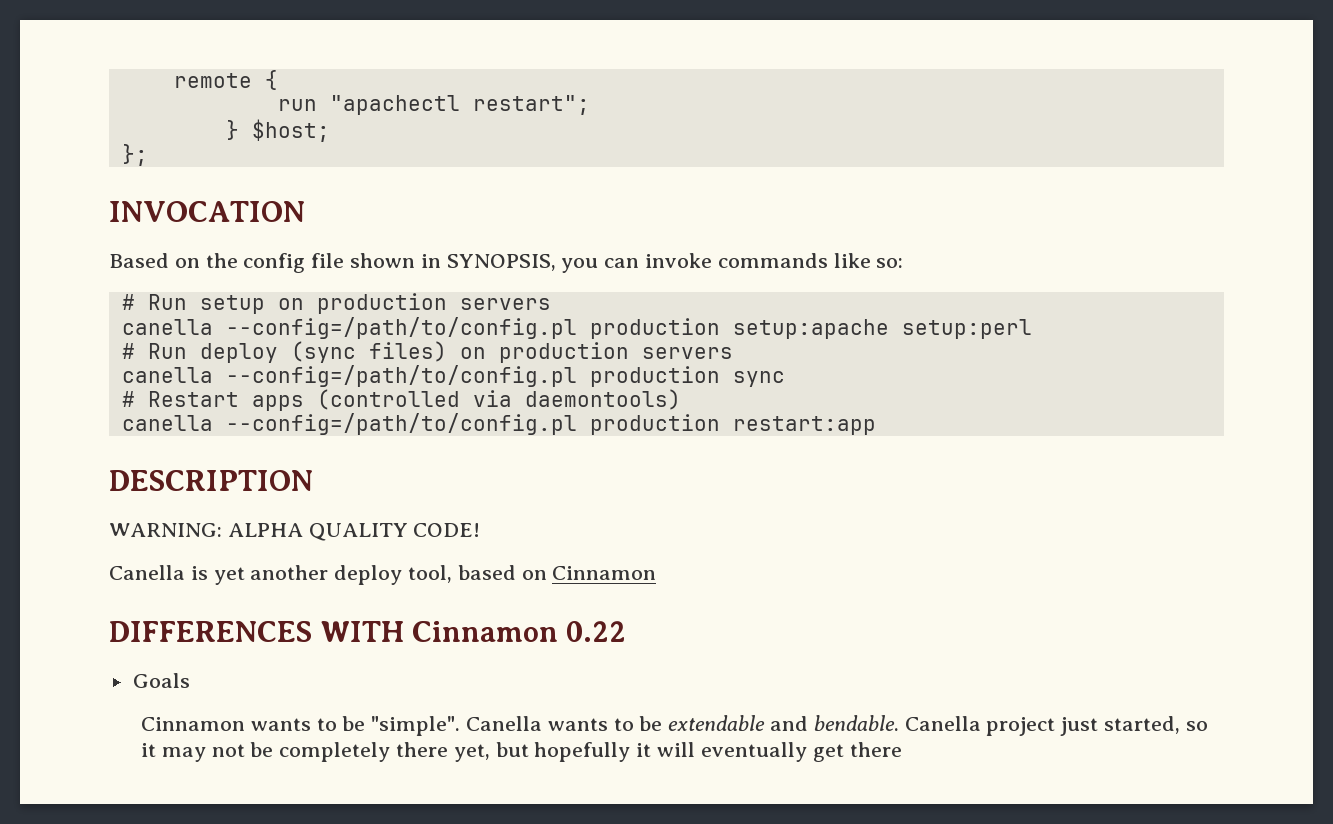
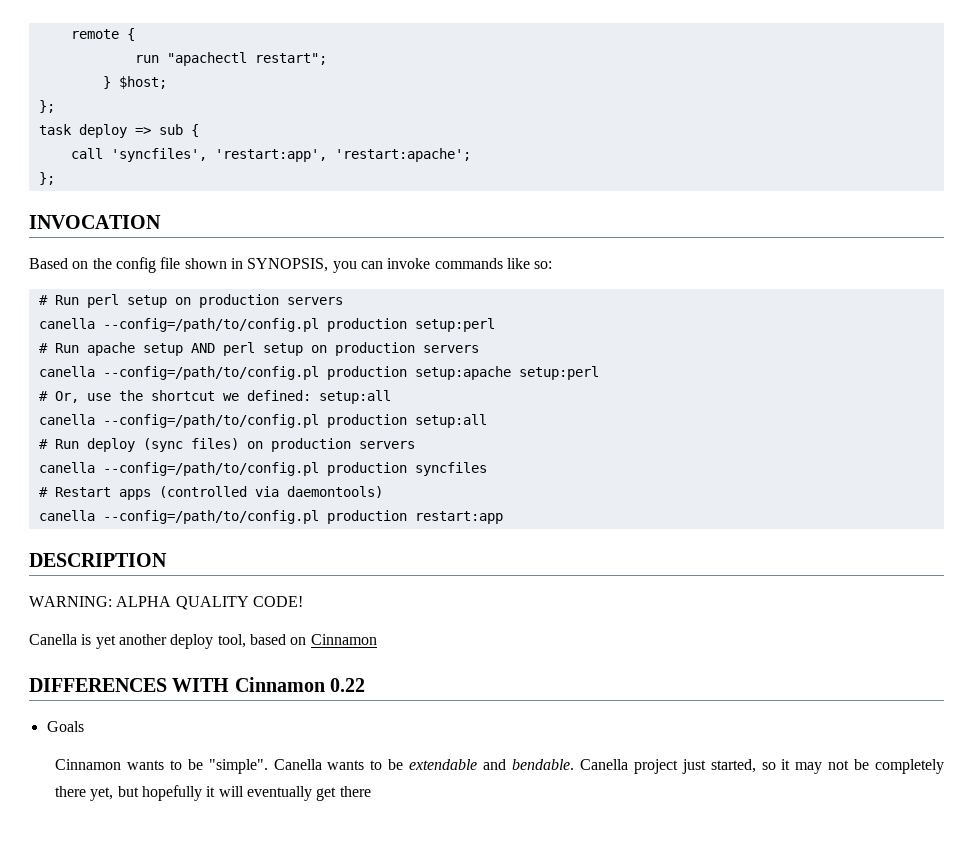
+ task deploy => sub {
+ call 'syncfiles', 'restart:app', 'restart:apache';
+ };
- # Run setup on production servers
+ # Run perl setup on production servers
+ canella --config=/path/to/config.pl production setup:perl
+ # Run apache setup AND perl setup on production servers
+ # Or, use the shortcut we defined: setup:all
+ canella --config=/path/to/config.pl production setup:all
- canella --config=/path/to/config.pl production sync
+ canella --config=/path/to/config.pl production syncfiles

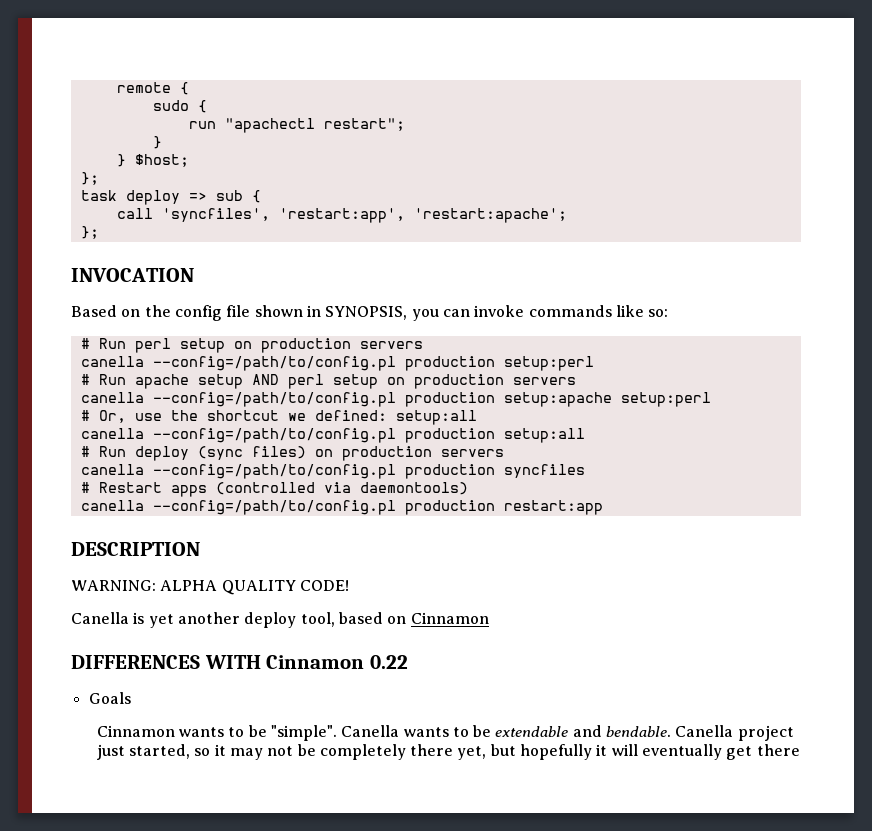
+ sudo {
  run "apachectl restart";
+ }

